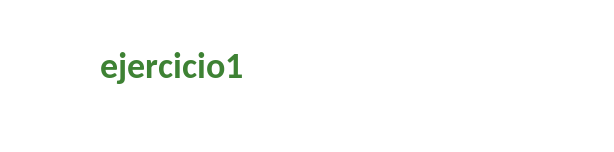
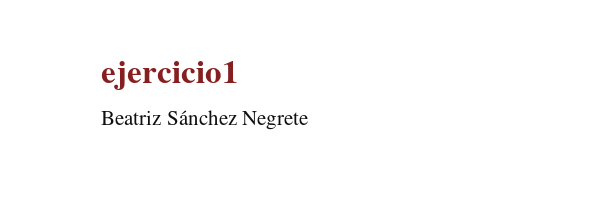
+ Beatriz Sánchez Negrete

